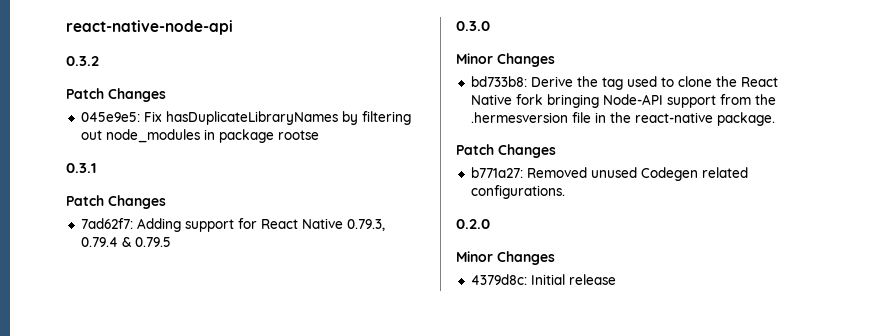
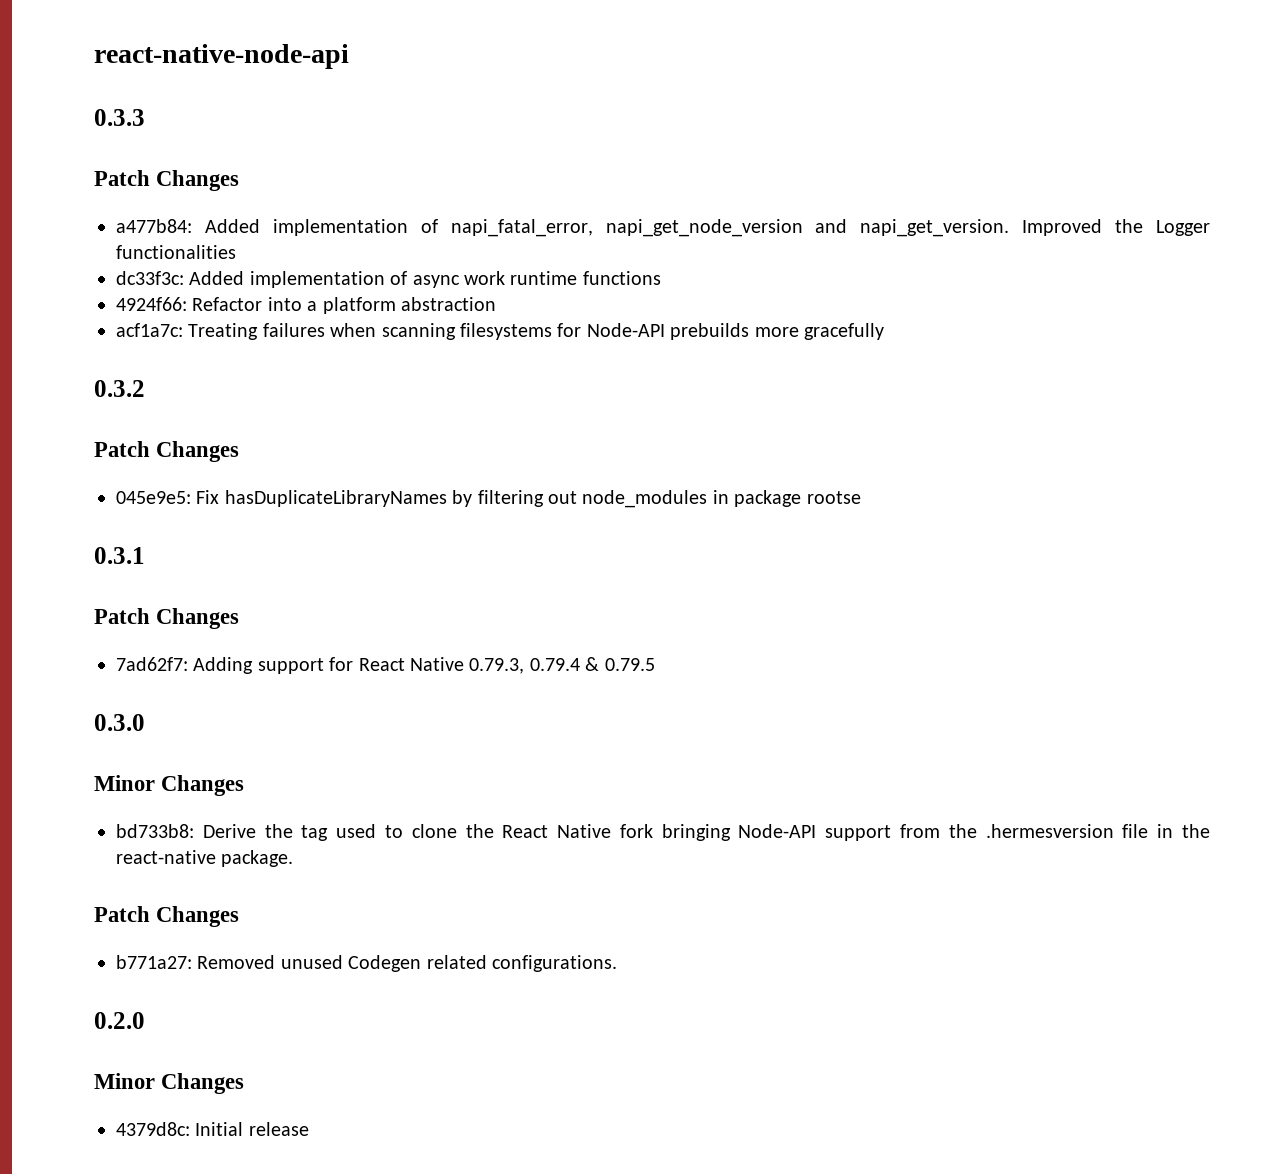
+ 0.3.3
+ Patch Changes
+ a477b84: Added implementation of napi_fatal_error, napi_get_node_version and napi_get_version. Improved the Logger functionalities
+ dc33f3c: Added implementation of async work runtime functions
+ 4924f66: Refactor into a platform abstraction
+ acf1a7c: Treating failures when scanning filesystems for Node-API prebuilds more gracefully

